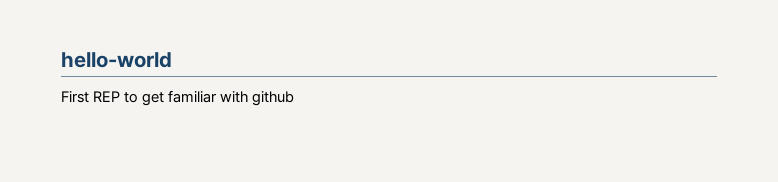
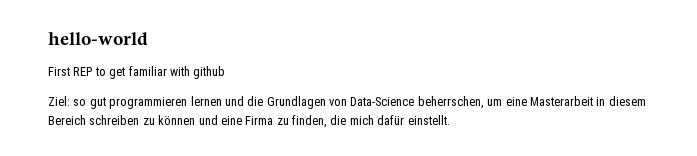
+ Ziel: so gut programmieren lernen und die Grundlagen von Data-Science beherrschen, um eine Masterarbeit in diesem Bereich schreiben zu können und eine Firma zu finden, die mich dafür einstellt.

